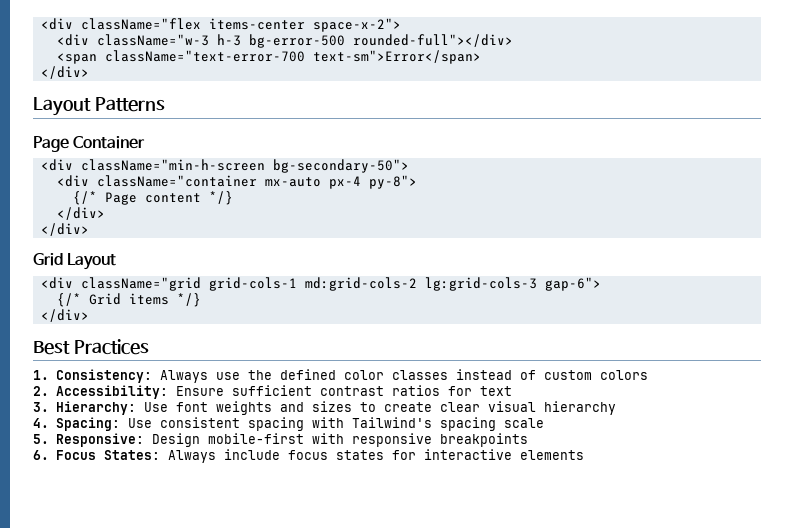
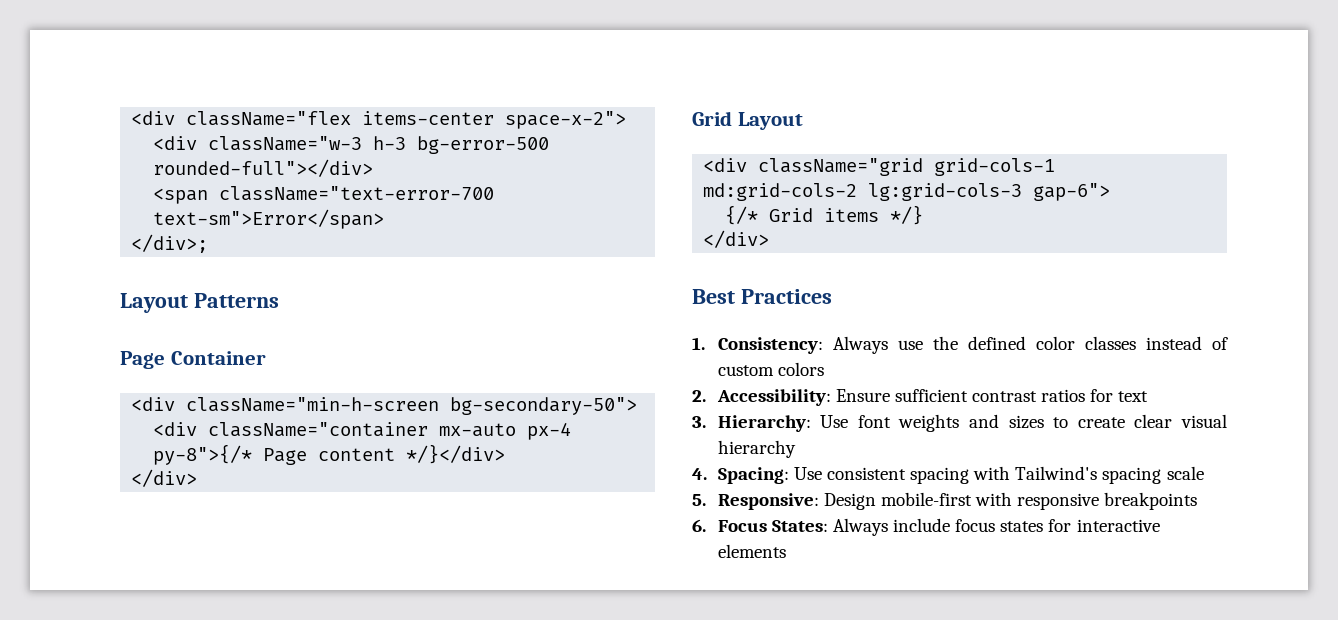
  <span className="text-error-700 text-sm">Error</span>
- </div>
+ </div>;
- <div className="container mx-auto px-4 py-8">
- {/* Page content */}
- </div>
+ <div className="container mx-auto px-4 py-8">{/* Page content */}</div>

